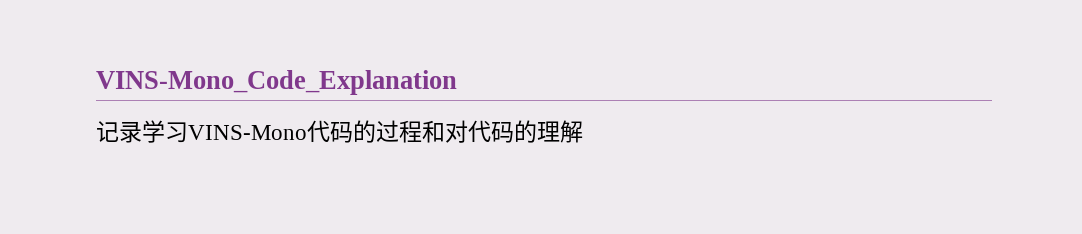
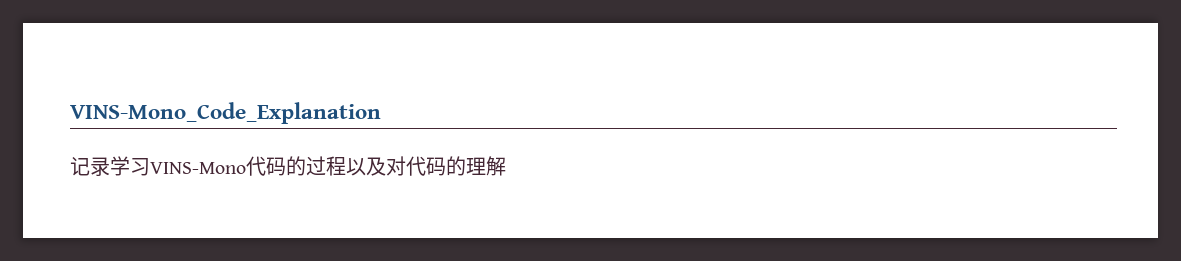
- 记录学习VINS-Mono代码的过程和对代码的理解
+ 记录学习VINS-Mono代码的过程以及对代码的理解

